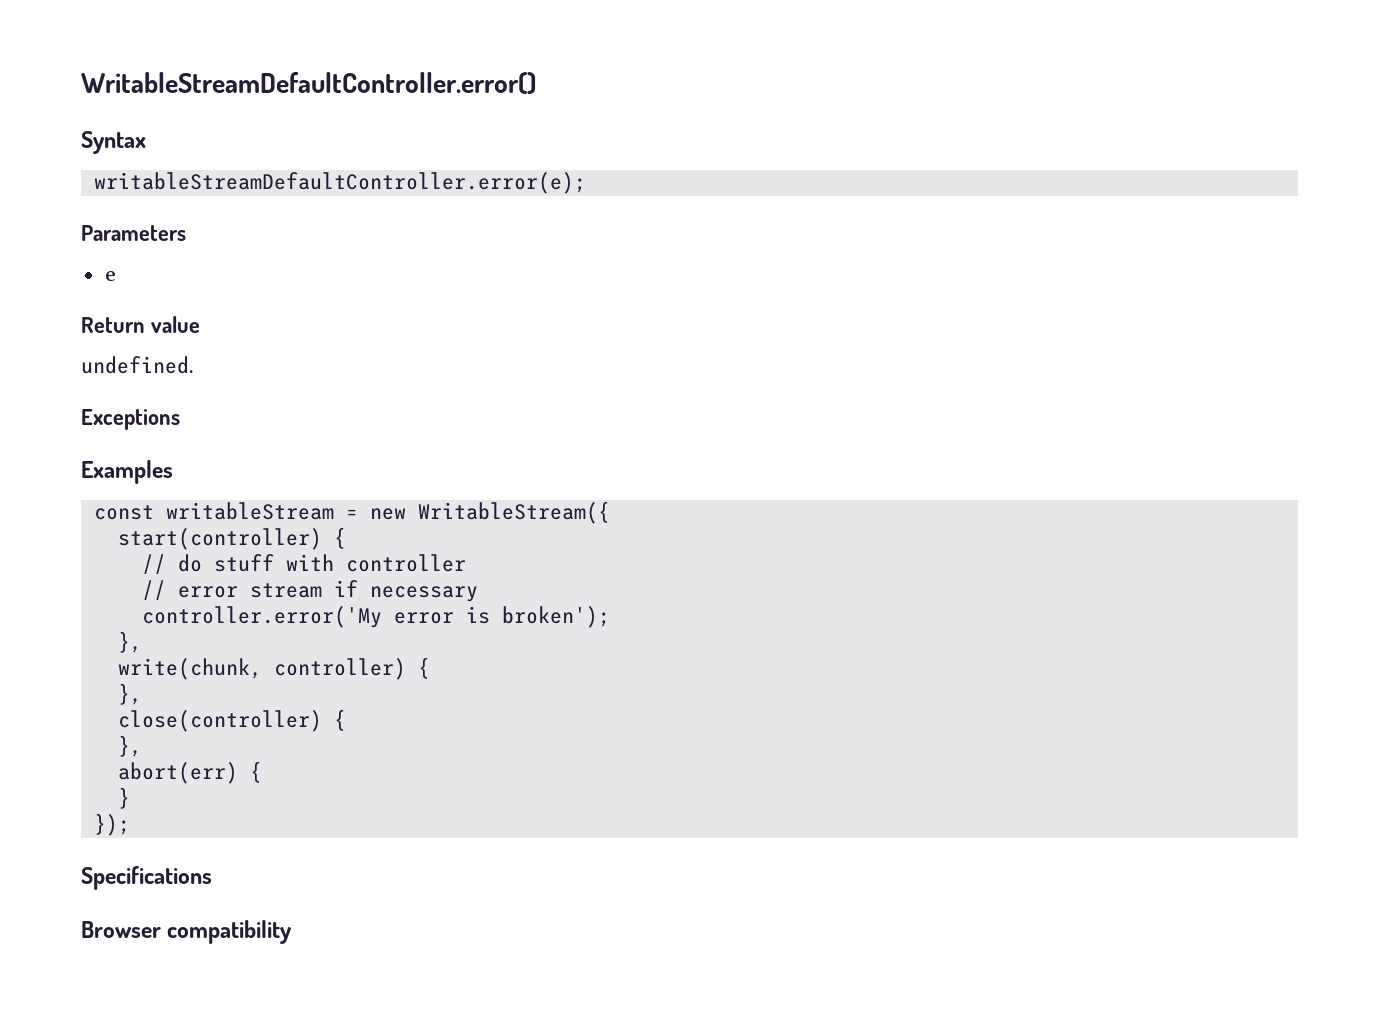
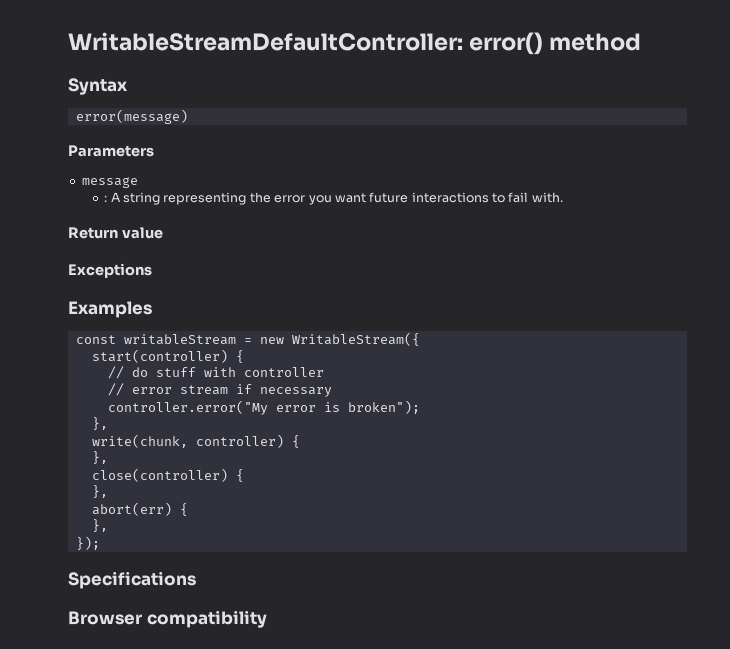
- WritableStreamDefaultController.error()
+ WritableStreamDefaultController: error() method
- writableStreamDefaultController.error(e);
+ error(message)
- e
+ message
+ : A string representing the error you want future interactions to fail with.
- undefined.
- controller.error('My error is broken');
+ controller.error("My error is broken");
  abort(err) {
- }
+ },

